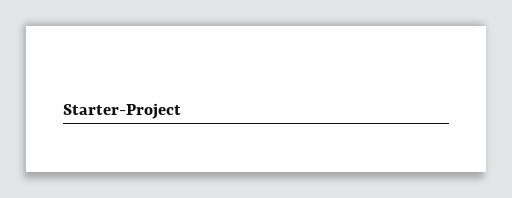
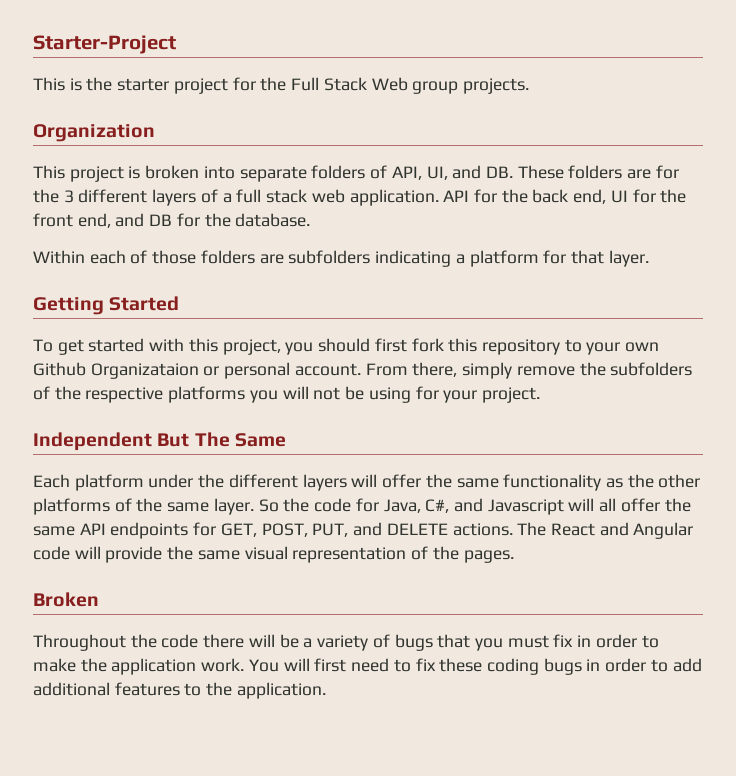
+ This is the starter project for the Full Stack Web group projects.
+ Organization
+ This project is broken into separate folders of API, UI, and DB. These folders are for the 3 different layers of a full stack web application. API for the back end, UI for the front end, and DB for the database.
+ Within each of those folders are subfolders indicating a platform for that layer.
+ Getting Started
+ To get started with this project, you should first fork this repository to your own Github Organizataion or personal account. From there, simply remove the subfolders of the respective platforms you will not be using for your project.
+ Independent But The Same
+ Each platform under the different layers will offer the same functionality as the other platforms of the same layer. So the code for Java, C#, and Javascript will all offer the same API endpoints for GET, POST, PUT, and DELETE actions. The React and Angular code will provide the same visual representation of the pages.
+ Broken
+ Throughout the code there will be a variety of bugs that you must fix in order to make the application work. You will first need to fix these coding bugs in order to add additional features to the application.

